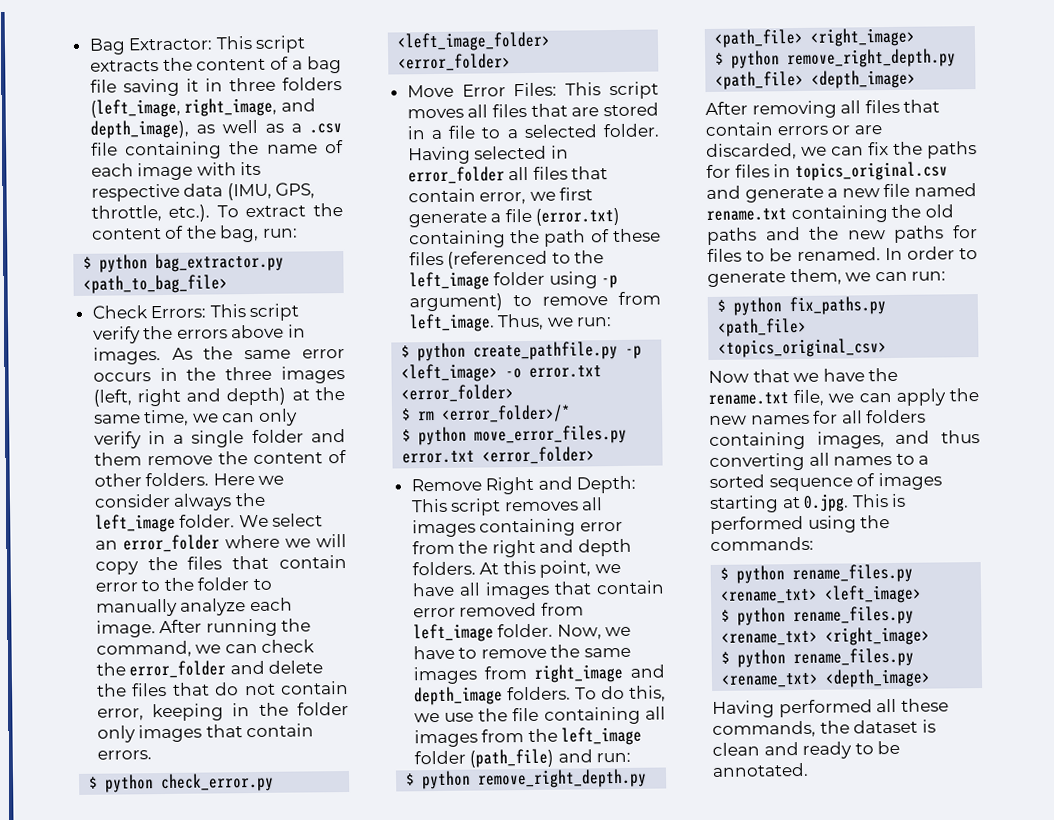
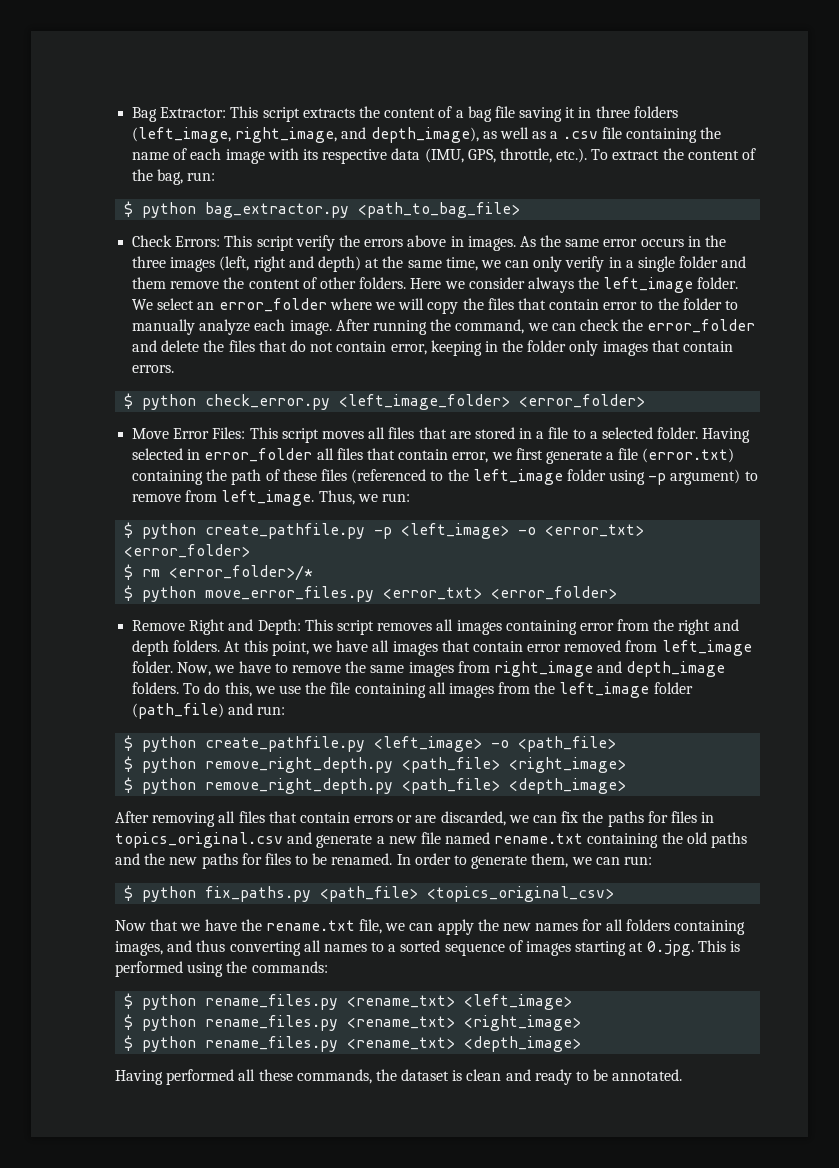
- $ python create_pathfile.py -p <left_image> -o error.txt <error_folder>
+ $ python create_pathfile.py -p <left_image> -o <error_txt> <error_folder>
- $ python move_error_files.py error.txt <error_folder>
+ $ python move_error_files.py <error_txt> <error_folder>
+ $ python create_pathfile.py <left_image> -o <path_file>

